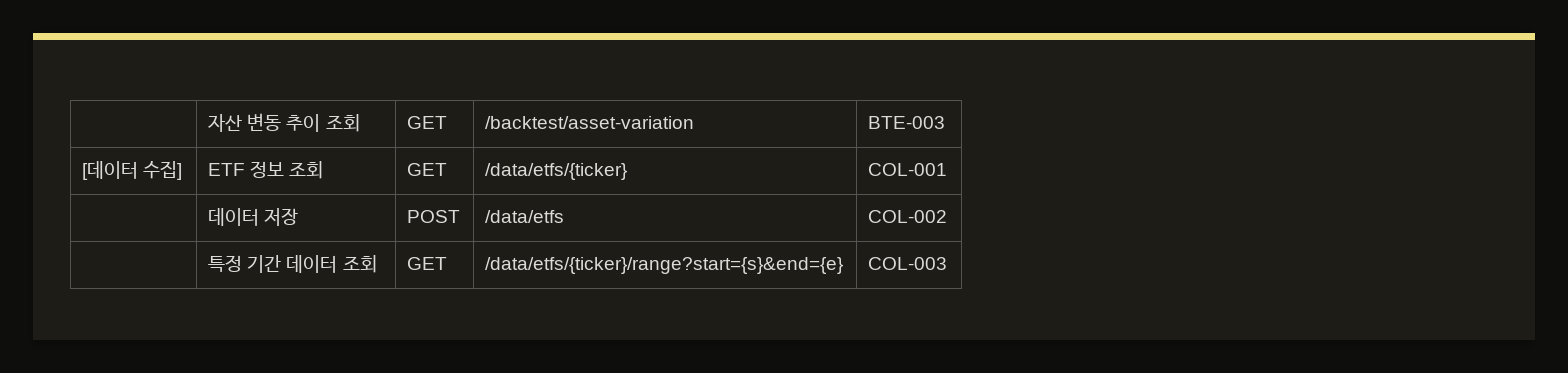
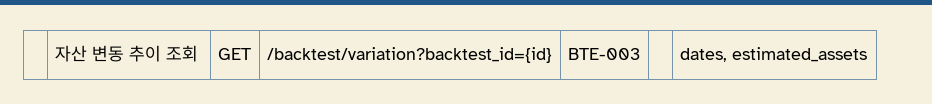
- | 자산 변동 추이 조회 | GET | /backtest/asset-variation | BTE-003
- [데이터 수집] | ETF 정보 조회 | GET | /data/etfs/{ticker} | COL-001
- | 데이터 저장 | POST | /data/etfs | COL-002
- | 특정 기간 데이터 조회 | GET | /data/etfs/{ticker}/range?start={s}&end={e} | COL-003
+ | 자산 변동 추이 조회 | GET | /backtest/variation?backtest_id={id} | BTE-003 | | dates, estimated_assets

